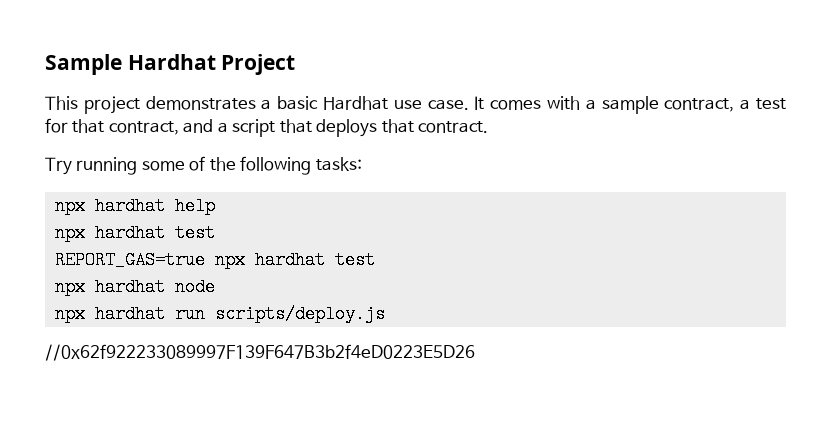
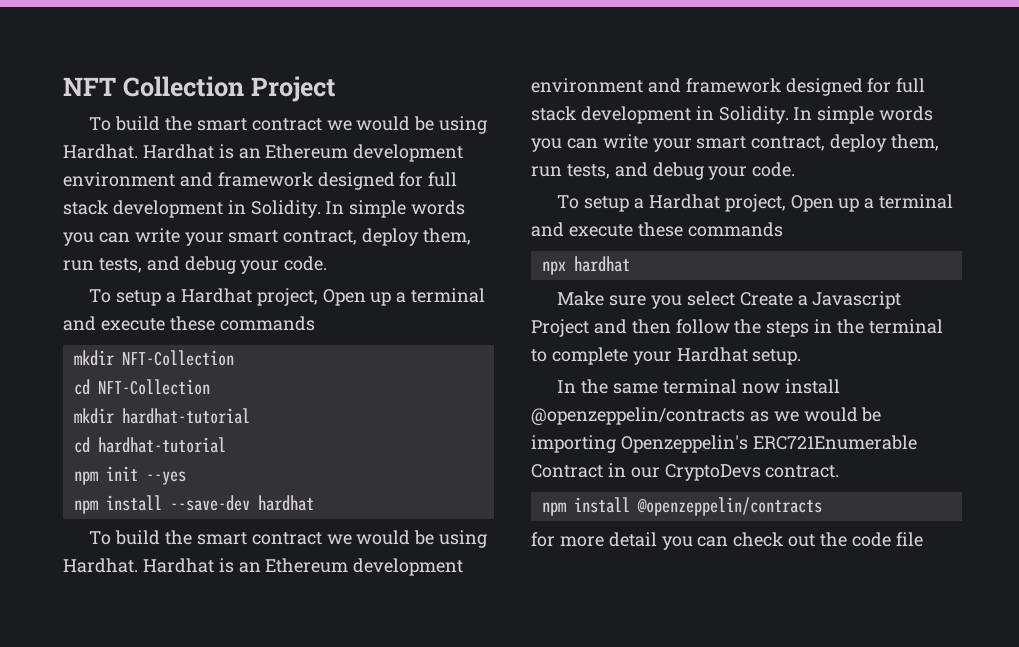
- Sample Hardhat Project
- This project demonstrates a basic Hardhat use case. It comes with a sample contract, a test for that contract, and a script that deploys that contract.
- Try running some of the following tasks:
- npx hardhat help
- npx hardhat test
- REPORT_GAS=true npx hardhat test
- npx hardhat node
- npx hardhat run scripts/deploy.js
- //0x62f922233089997F139F647B3b2f4eD0223E5D26
+ NFT Collection Project
+ To build the smart contract we would be using Hardhat. Hardhat is an Ethereum development environment and framework designed for full stack development in Solidity. In simple words you can write your smart contract, deploy them, run tests, and debug your code.
+ To setup a Hardhat project, Open up a terminal and execute these commands
+ mkdir NFT-Collection
+ cd NFT-Collection
+ mkdir hardhat-tutorial
+ cd hardhat-tutorial
+ npm init --yes
+ npm install --save-dev hardhat
+ To build the smart contract we would be using Hardhat. Hardhat is an Ethereum development environment and framework designed for full stack development in Solidity. In simple words you can write your smart contract, deploy them, run tests, and debug your code.
+ To setup a Hardhat project, Open up a terminal and execute these commands
+ npx hardhat
+ Make sure you select Create a Javascript Project and then follow the steps in the terminal to complete your Hardhat setup.
+ In the same terminal now install @openzeppelin/contracts as we would be importing Openzeppelin's ERC721Enumerable Contract in our CryptoDevs contract.
+ npm install @openzeppelin/contracts
+ for more detail you can check out the code file

